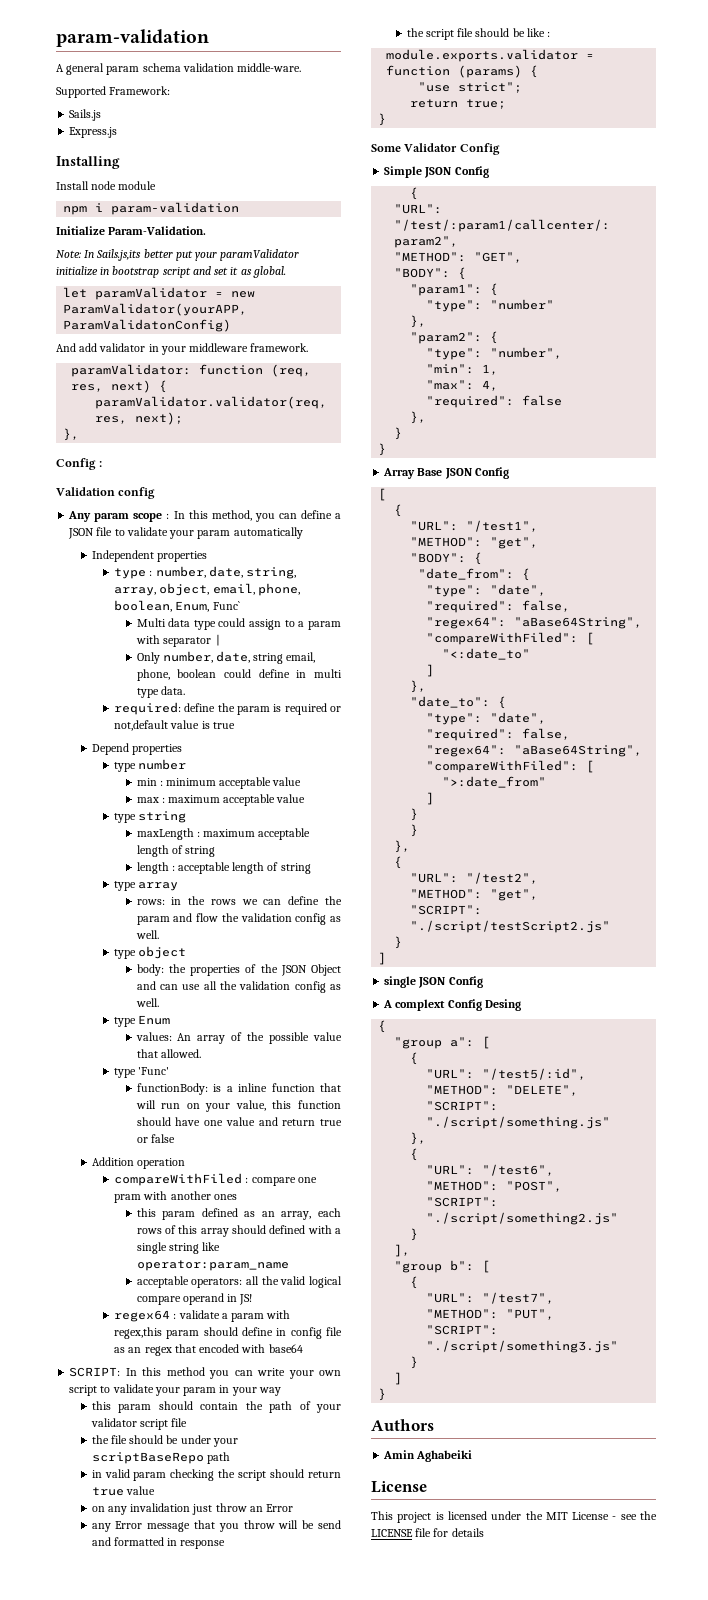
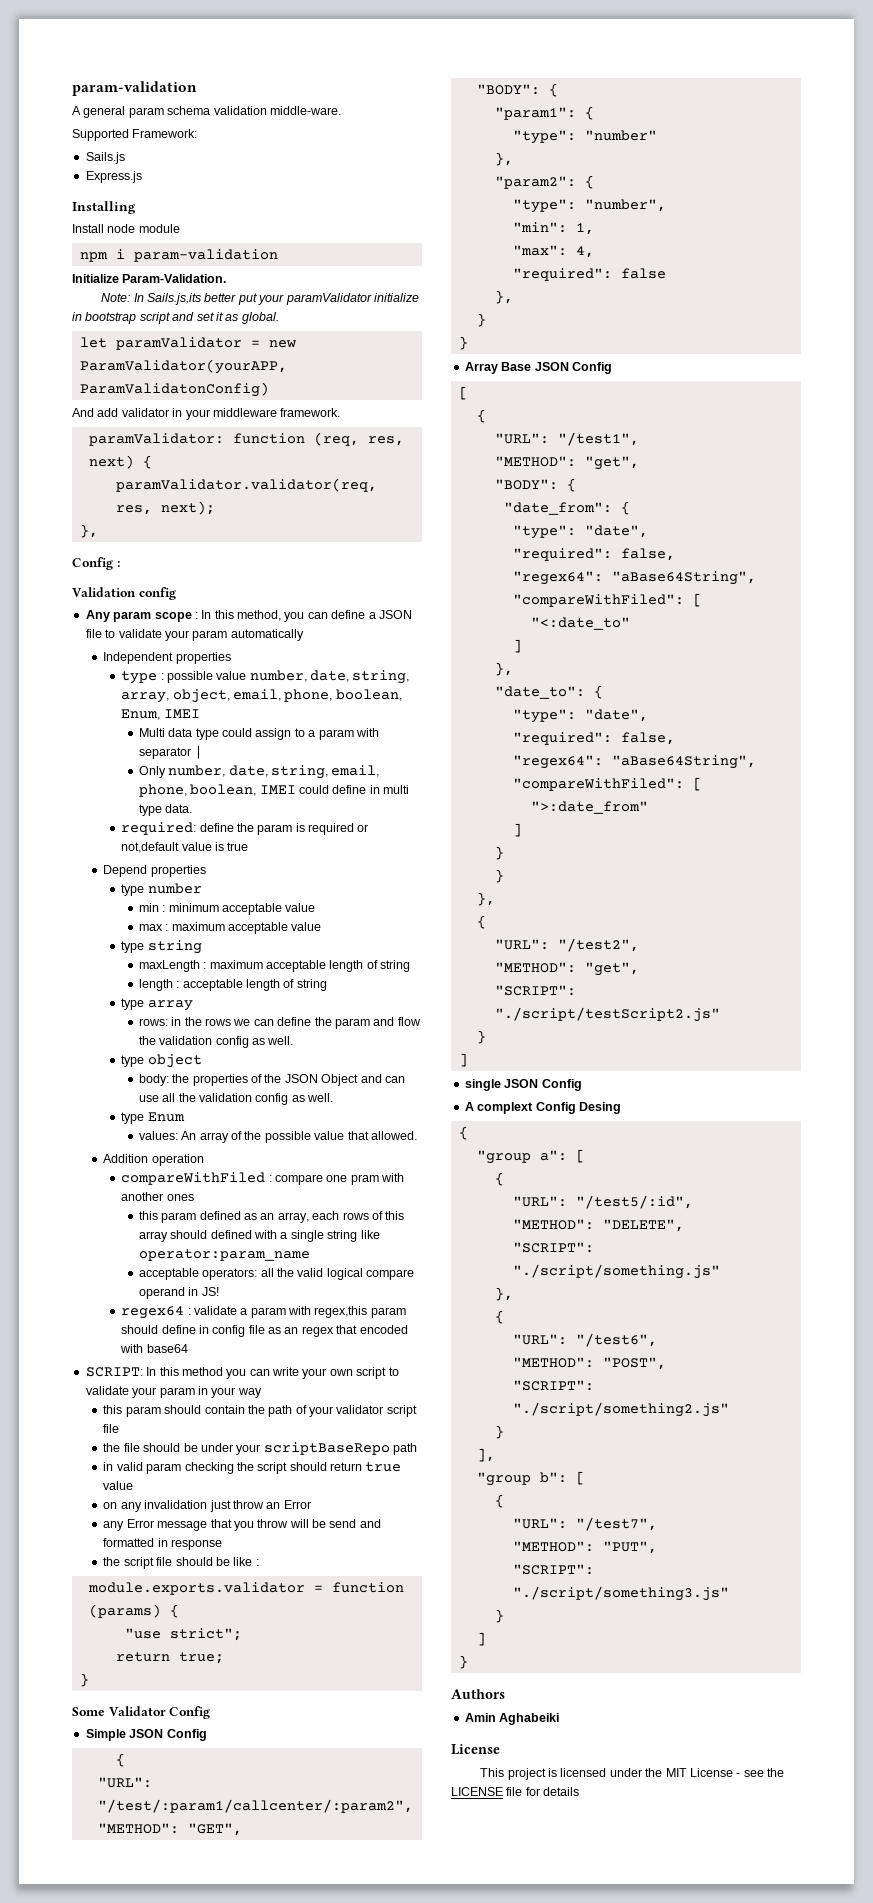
- type : number, date, string, array, object, email, phone, boolean, Enum, Func`
+ type : possible value number, date, string, array, object, email, phone, boolean, Enum, IMEI
- Only number, date, string email, phone, boolean could define in multi type data.
+ Only number, date, string, email, phone, boolean, IMEI could define in multi type data.
- type 'Func'
- functionBody: is a inline function that will run on your value, this function should have one value and return true or false

